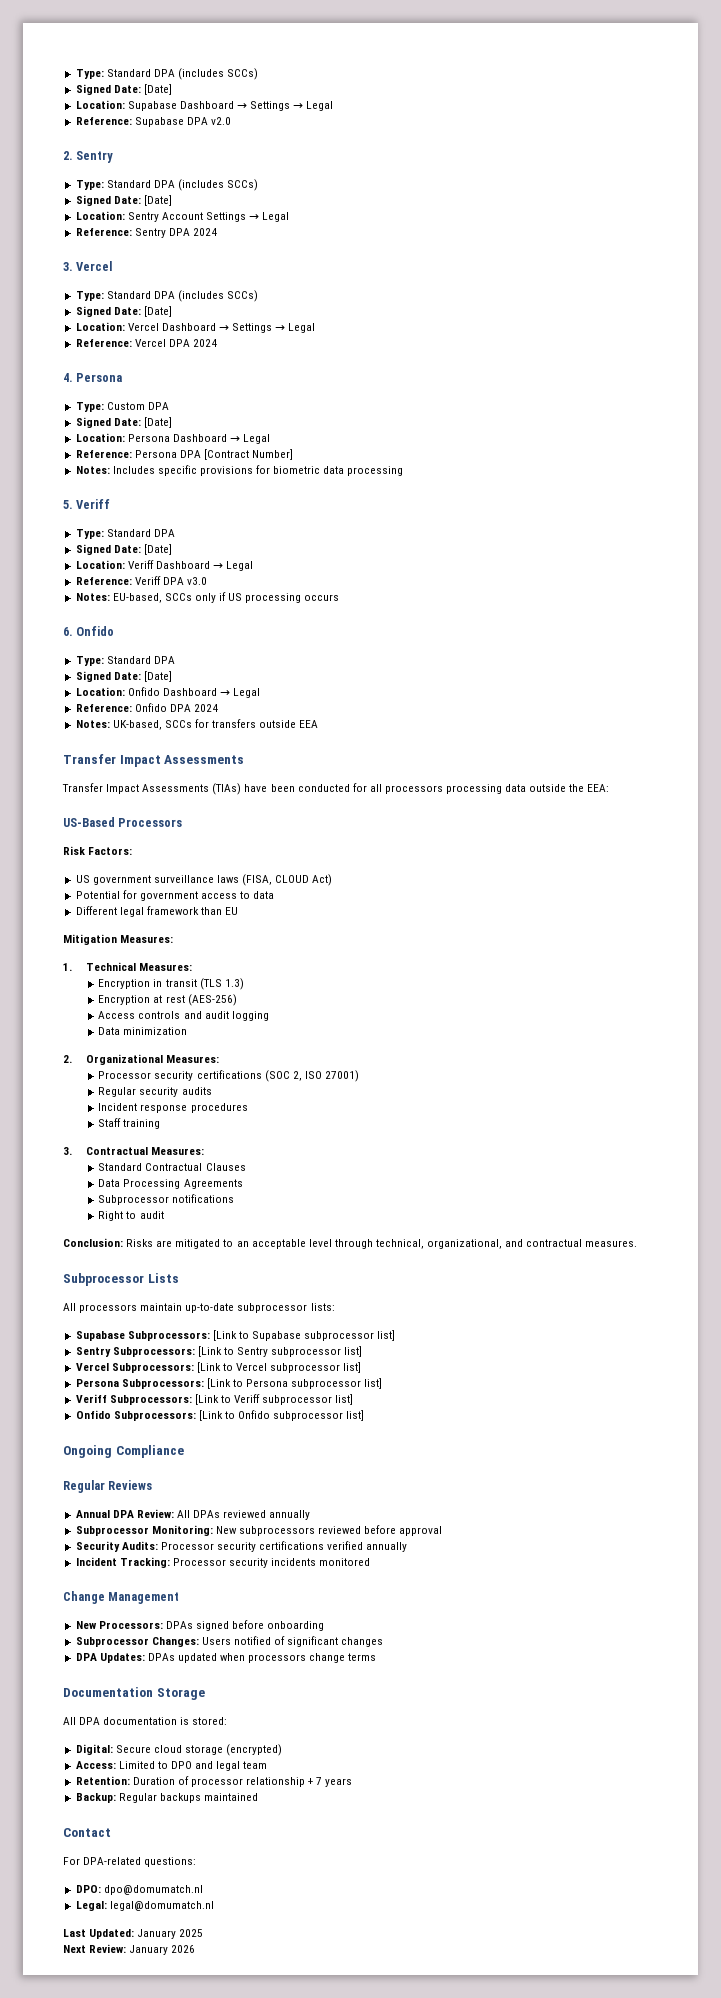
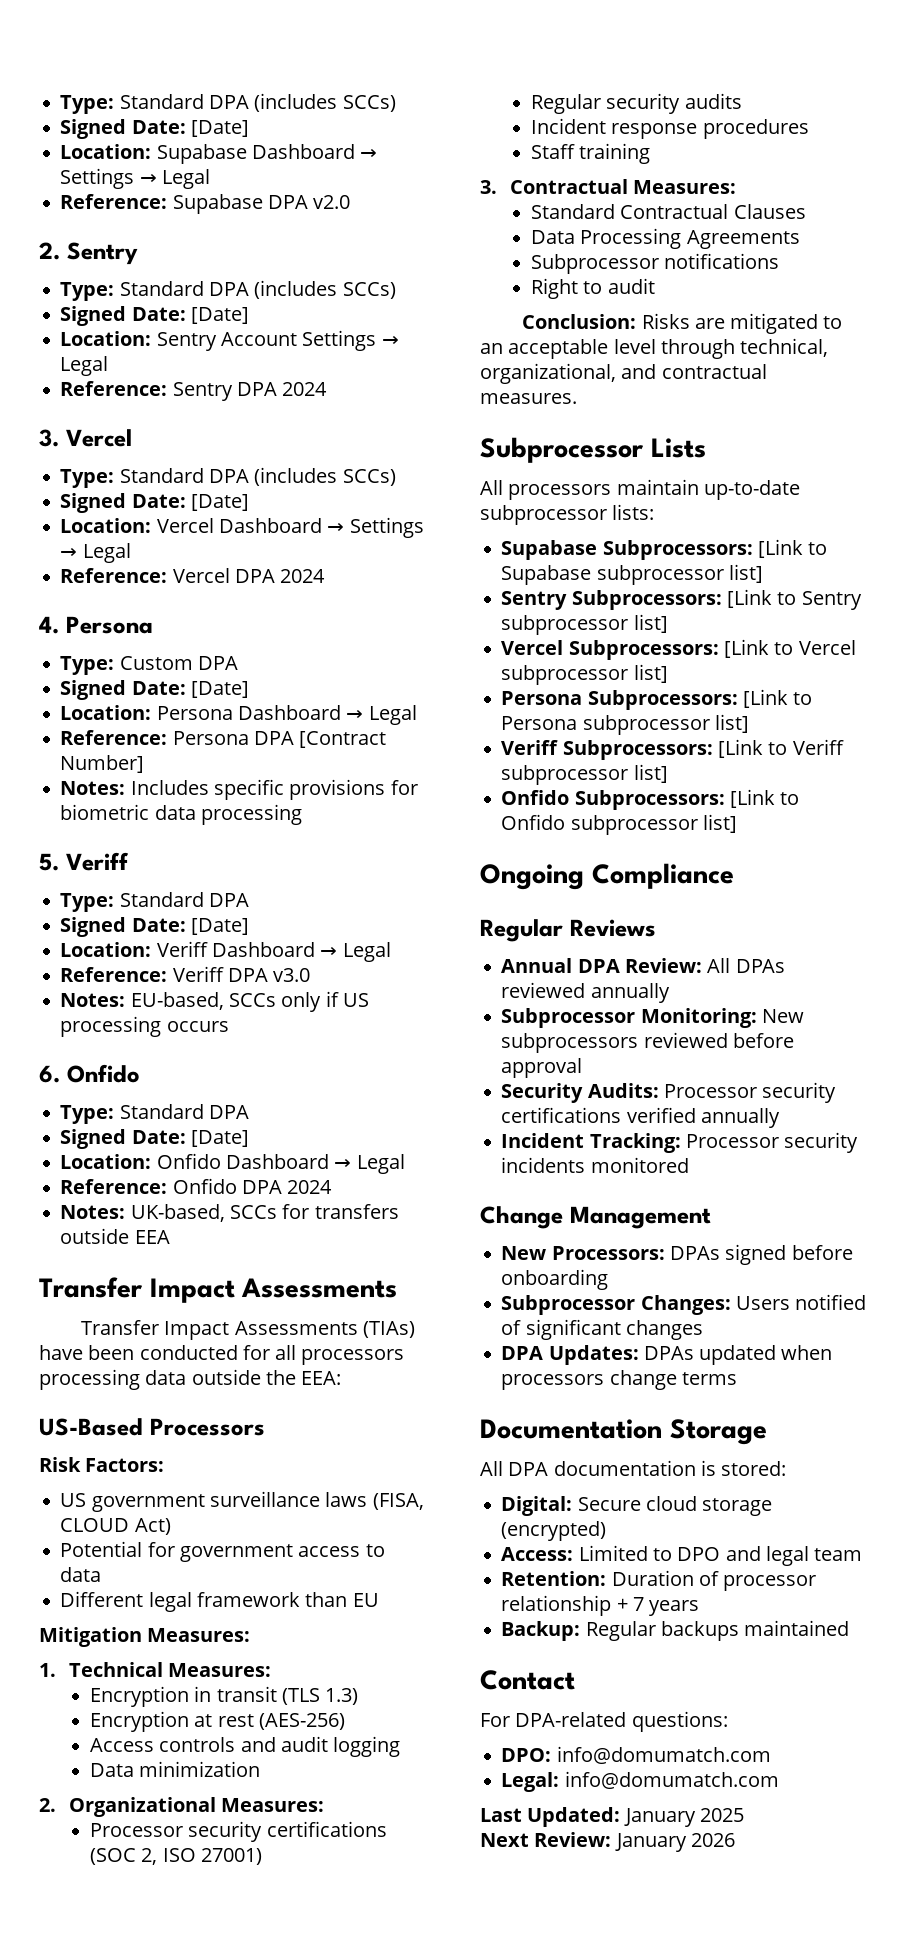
- DPO: dpo@domumatch.nl
+ DPO: info@domumatch.com
- Legal: legal@domumatch.nl
+ Legal: info@domumatch.com

